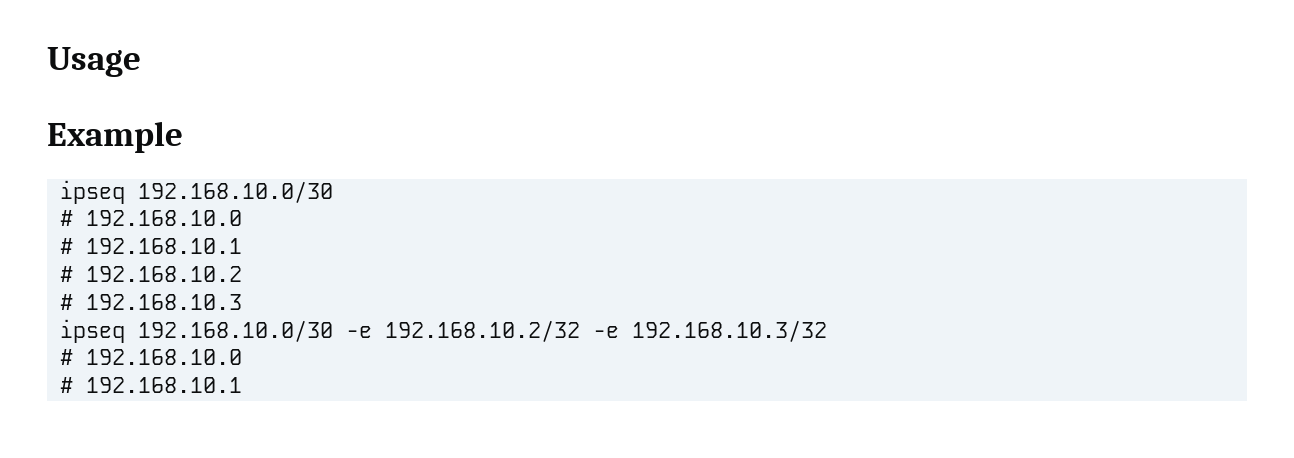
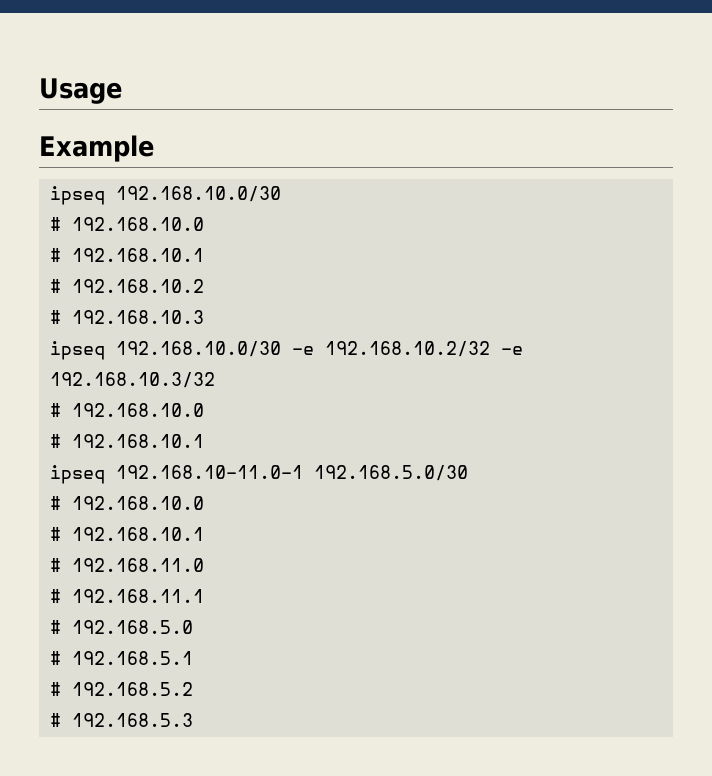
+ ipseq 192.168.10-11.0-1 192.168.5.0/30
+ # 192.168.10.0
+ # 192.168.10.1
+ # 192.168.11.0
+ # 192.168.11.1
+ # 192.168.5.0
+ # 192.168.5.1
+ # 192.168.5.2
+ # 192.168.5.3

